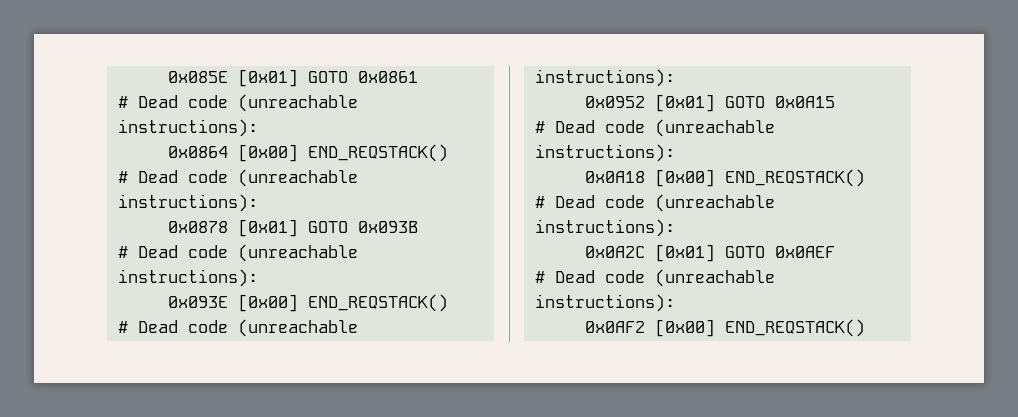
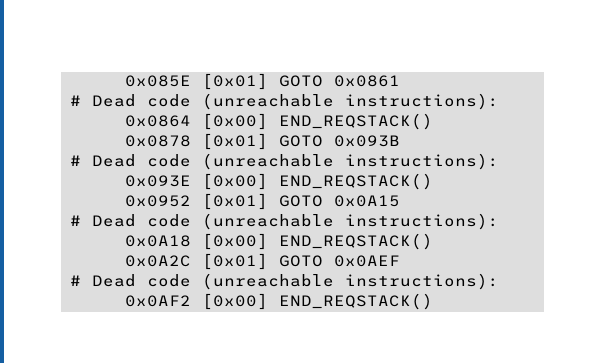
  0x0864 [0x00] END_REQSTACK()
- # Dead code (unreachable instructions):
  0x093E [0x00] END_REQSTACK()
- # Dead code (unreachable instructions):
  0x0A18 [0x00] END_REQSTACK()
- # Dead code (unreachable instructions):

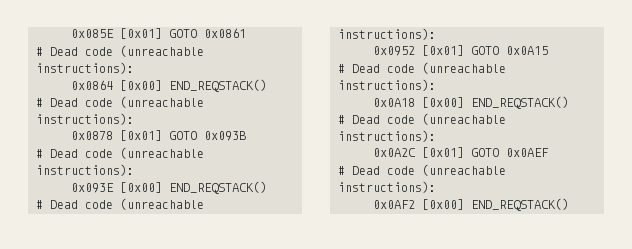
  0x0864 [0x00] END_REQSTACK()
+ # Dead code (unreachable instructions):
  0x093E [0x00] END_REQSTACK()
+ # Dead code (unreachable instructions):
  0x0A18 [0x00] END_REQSTACK()
+ # Dead code (unreachable instructions):

